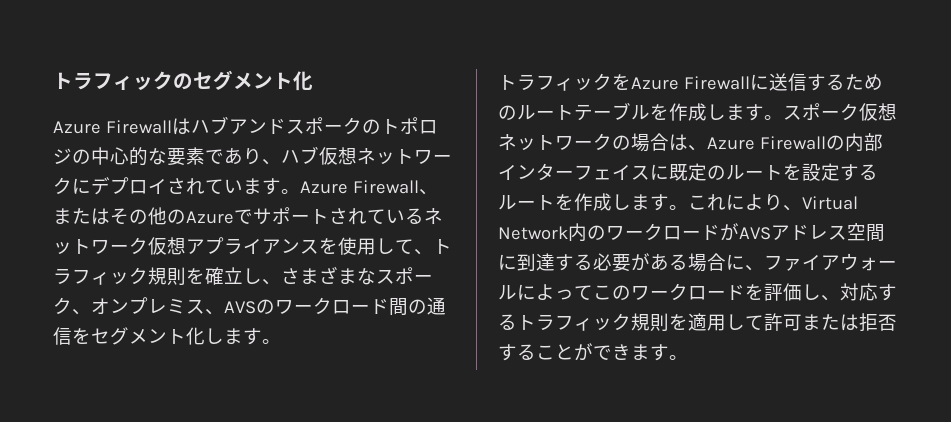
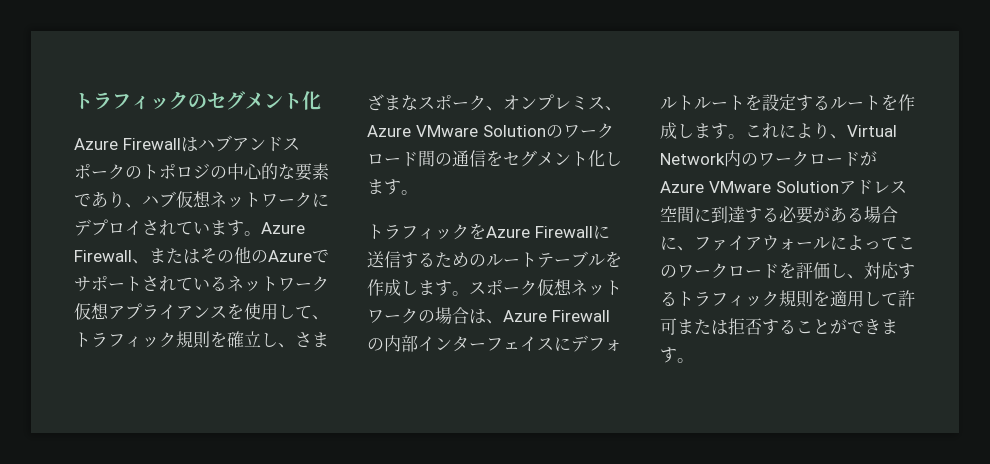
- Azure Firewall、またはその他のAzureでサポートされているネットワーク仮想アプライアンスを使用して、トラフィック規則を確立し、さまざまなスポーク、オンプレミス、AVSのワークロード間の通信をセグメント化します。
+ Azure Firewall、またはその他のAzureでサポートされているネットワーク仮想アプライアンスを使用して、トラフィック規則を確立し、さまざまなスポーク、オンプレミス、Azure VMware Solutionのワークロード間の通信をセグメント化します。
- スポーク仮想ネットワークの場合は、Azure Firewallの内部インターフェイスに既定のルートを設定するルートを作成します。
+ スポーク仮想ネットワークの場合は、Azure Firewallの内部インターフェイスにデフォルトルートを設定するルートを作成します。
- これにより、Virtual Network内のワークロードがAVSアドレス空間に到達する必要がある場合に、ファイアウォールによってこのワークロードを評価し、対応するトラフィック規則を適用して許可または拒否することができます。
+ これにより、Virtual Network内のワークロードがAzure VMware Solutionアドレス空間に到達する必要がある場合に、ファイアウォールによってこのワークロードを評価し、対応するトラフィック規則を適用して許可または拒否することができます。

